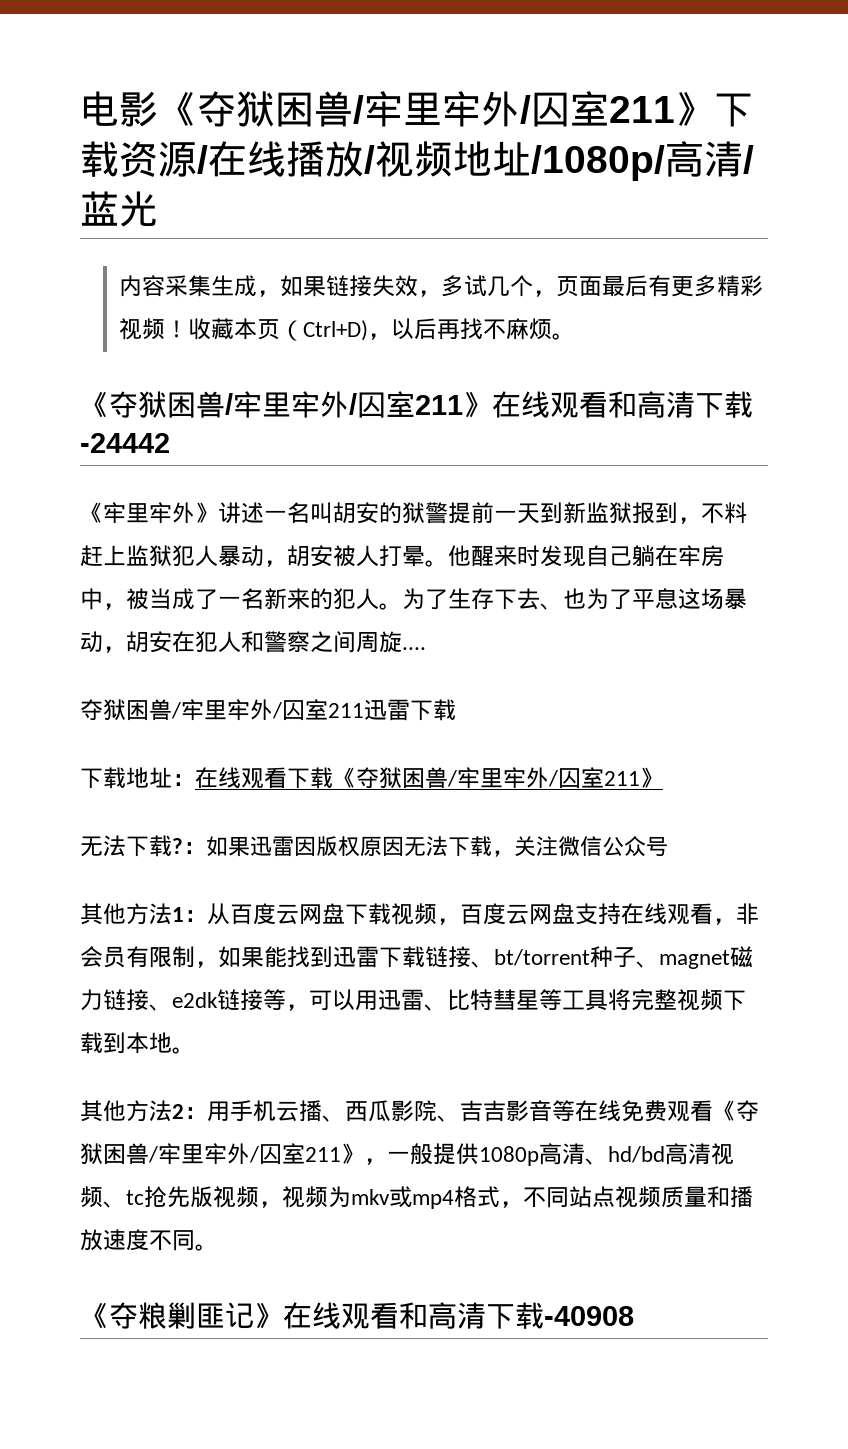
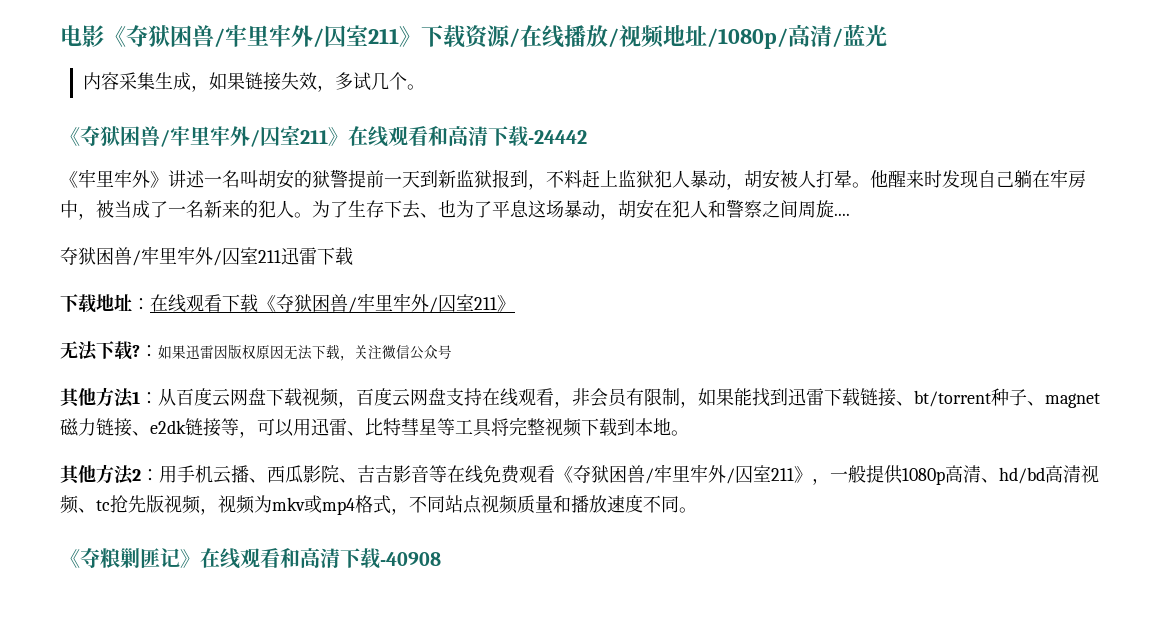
- 内容采集生成，如果链接失效，多试几个，页面最后有更多精彩视频！收藏本页（Ctrl+D)，以后再找不麻烦。
+ 内容采集生成，如果链接失效，多试几个。

